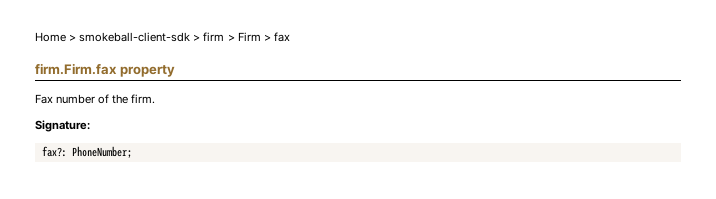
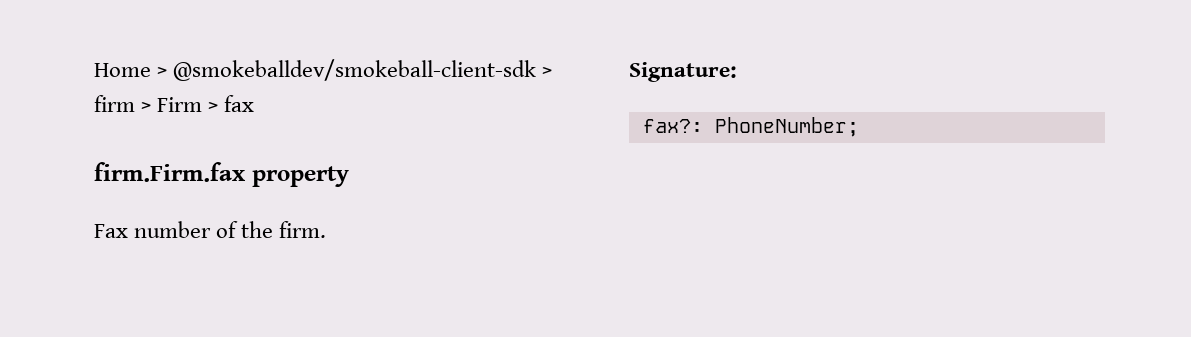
- Home > smokeball-client-sdk > firm > Firm > fax
+ Home > @smokeballdev/smokeball-client-sdk > firm > Firm > fax

